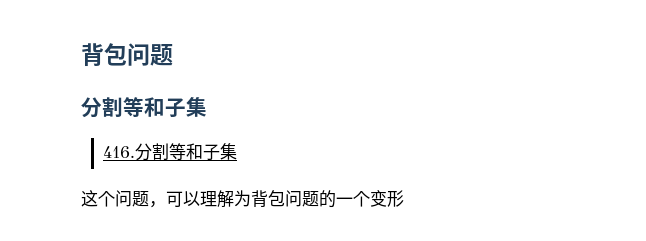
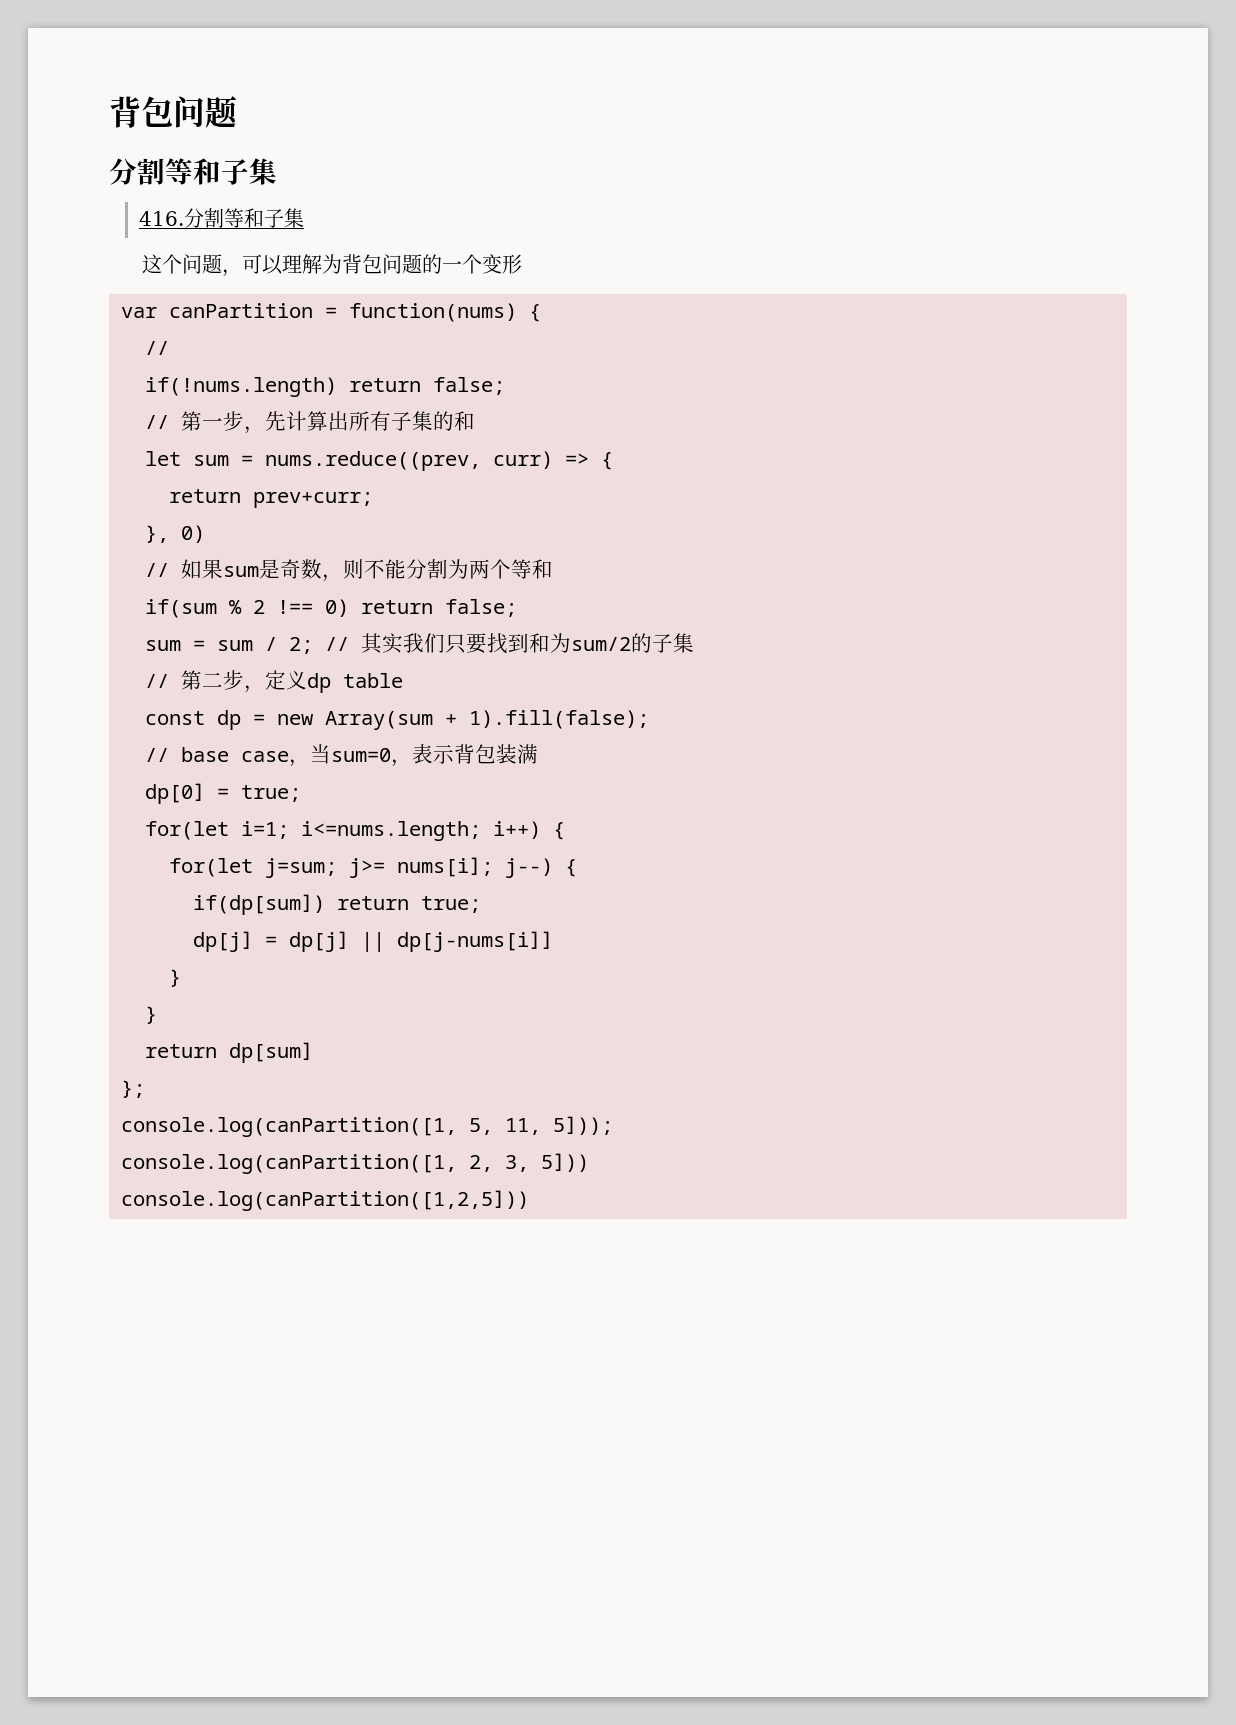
+ var canPartition = function(nums) {
+ //
+ if(!nums.length) return false;
+ // 第一步，先计算出所有子集的和
+ let sum = nums.reduce((prev, curr) => {
+ return prev+curr;
+ }, 0)
+ // 如果sum是奇数，则不能分割为两个等和
+ if(sum % 2 !== 0) return false;
+ sum = sum / 2; // 其实我们只要找到和为sum/2的子集
+ // 第二步，定义dp table
+ const dp = new Array(sum + 1).fill(false);
+ // base case，当sum=0，表示背包装满
+ dp[0] = true;
+ for(let i=1; i<=nums.length; i++) {
+ for(let j=sum; j>= nums[i]; j--) {
+ if(dp[sum]) return true;
+ dp[j] = dp[j] || dp[j-nums[i]]
+ }
+ }
+ return dp[sum]
+ };
+ console.log(canPartition([1, 5, 11, 5]));
+ console.log(canPartition([1, 2, 3, 5]))
+ console.log(canPartition([1,2,5]))

